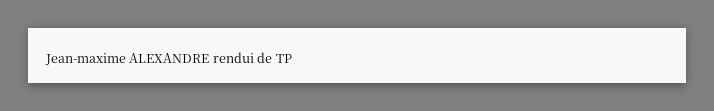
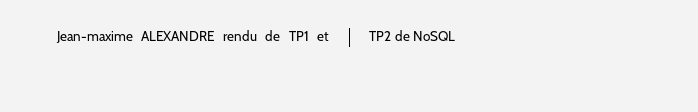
- Jean-maxime ALEXANDRE rendui de TP
+ Jean-maxime ALEXANDRE rendu de TP1 et TP2 de NoSQL

